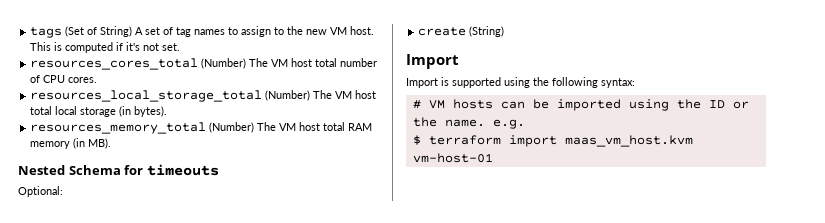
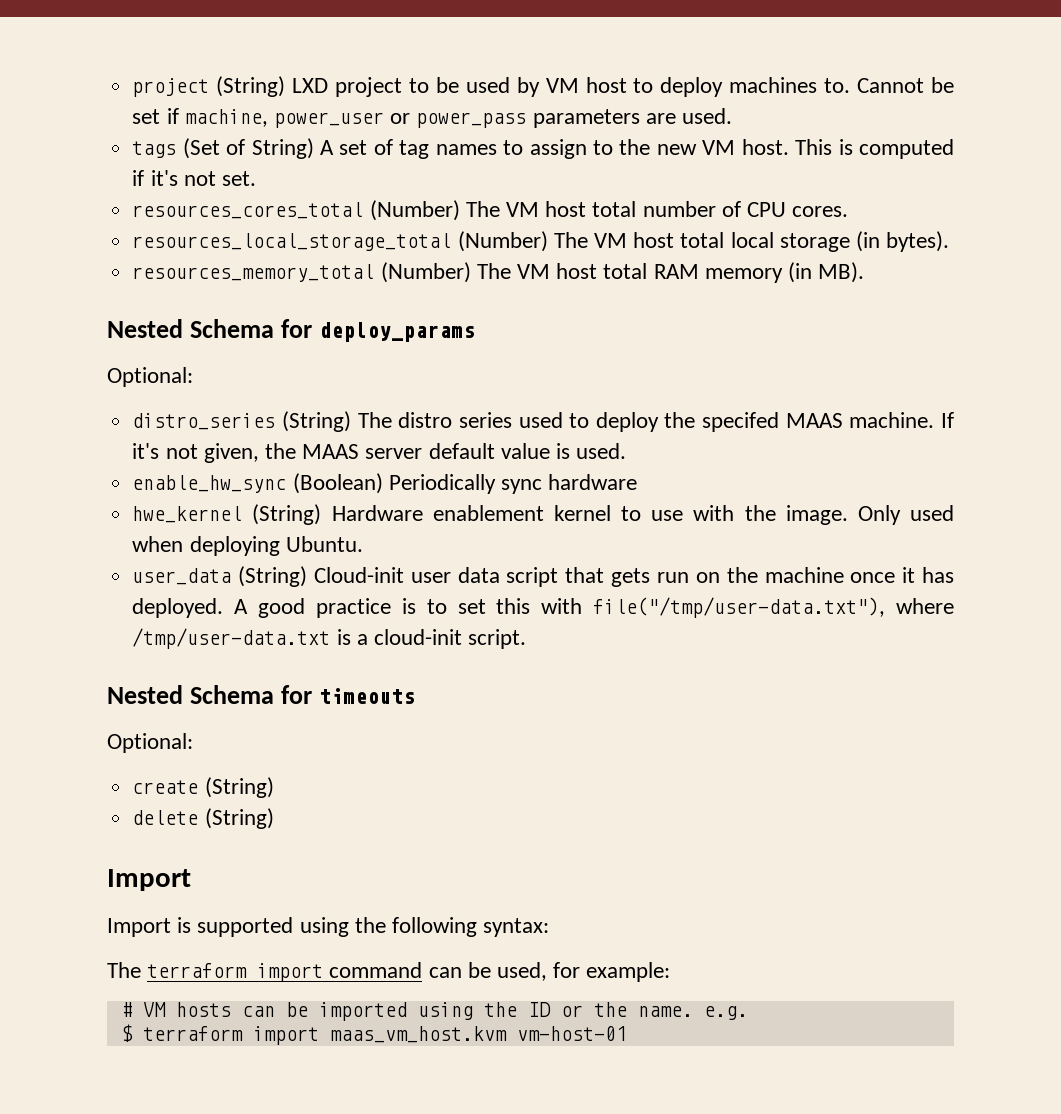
+ project (String) LXD project to be used by VM host to deploy machines to. Cannot be set if machine, power_user or power_pass parameters are used.
+ Nested Schema for deploy_params
+ Optional:
+ distro_series (String) The distro series used to deploy the specifed MAAS machine. If it's not given, the MAAS server default value is used.
+ enable_hw_sync (Boolean) Periodically sync hardware
+ hwe_kernel (String) Hardware enablement kernel to use with the image. Only used when deploying Ubuntu.
+ user_data (String) Cloud-init user data script that gets run on the machine once it has deployed. A good practice is to set this with file("/tmp/user-data.txt"), where /tmp/user-data.txt is a cloud-init script.
+ delete (String)
+ The terraform import command can be used, for example:

